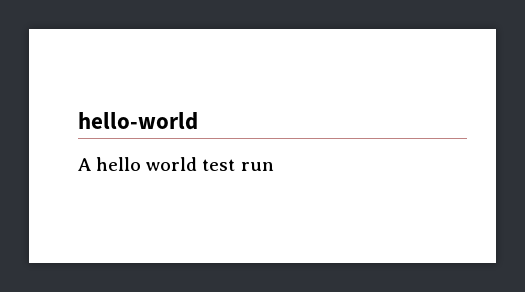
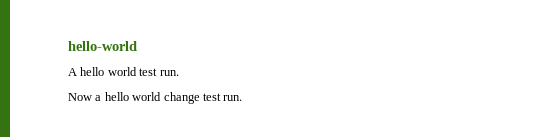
- A hello world test run
+ A hello world test run.
+ Now a hello world change test run.

